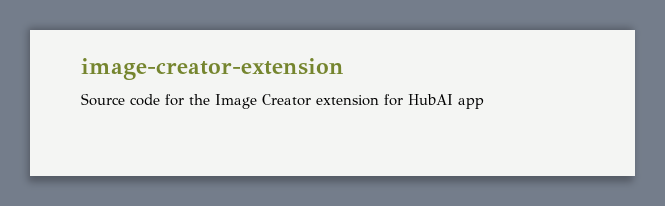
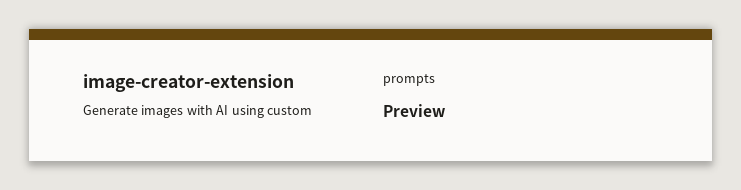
- Source code for the Image Creator extension for HubAI app
+ Generate images with AI using custom prompts
+ Preview

